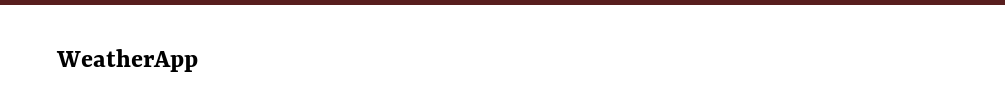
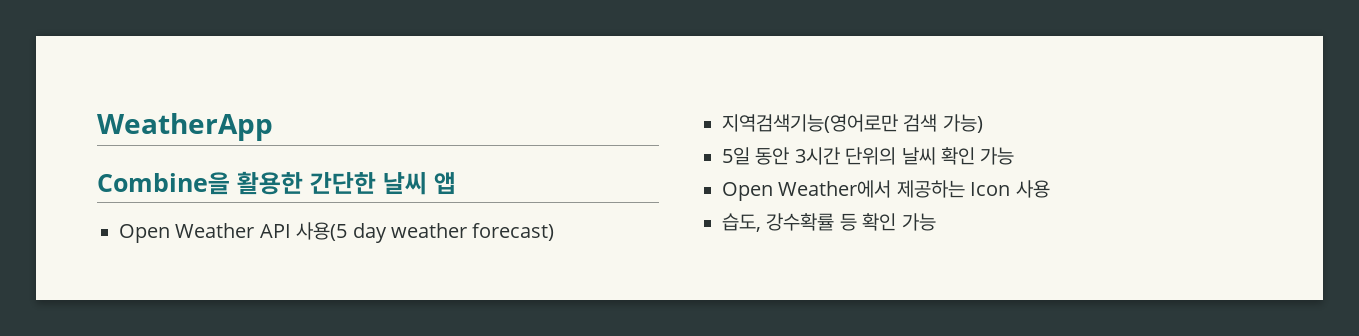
+ Combine을 활용한 간단한 날씨 앱
+ Open Weather API 사용(5 day weather forecast)
+ 지역검색기능(영어로만 검색 가능)
+ 5일 동안 3시간 단위의 날씨 확인 가능
+ Open Weather에서 제공하는 Icon 사용
+ 습도, 강수확률 등 확인 가능

